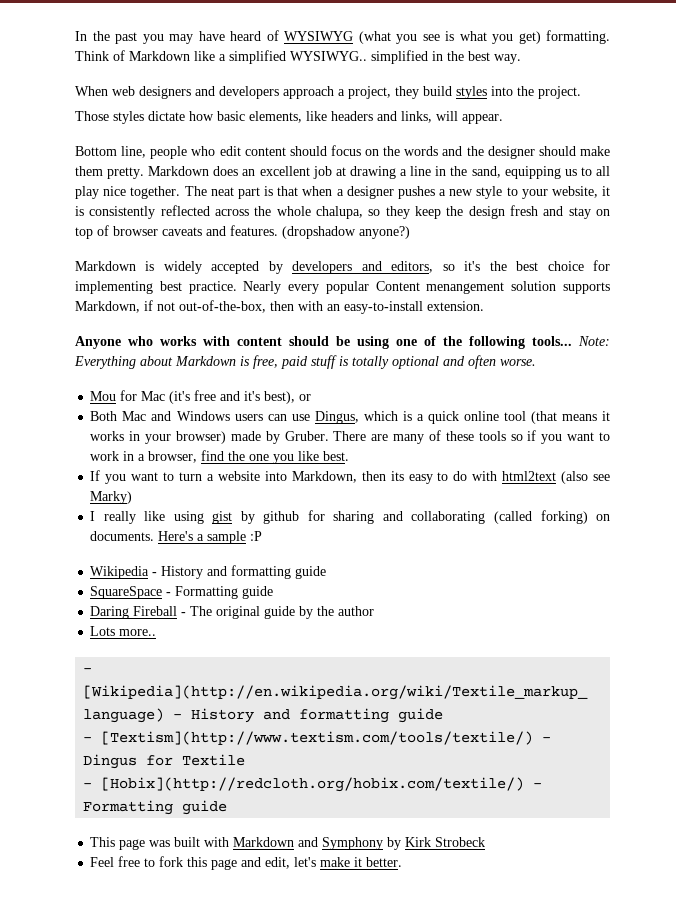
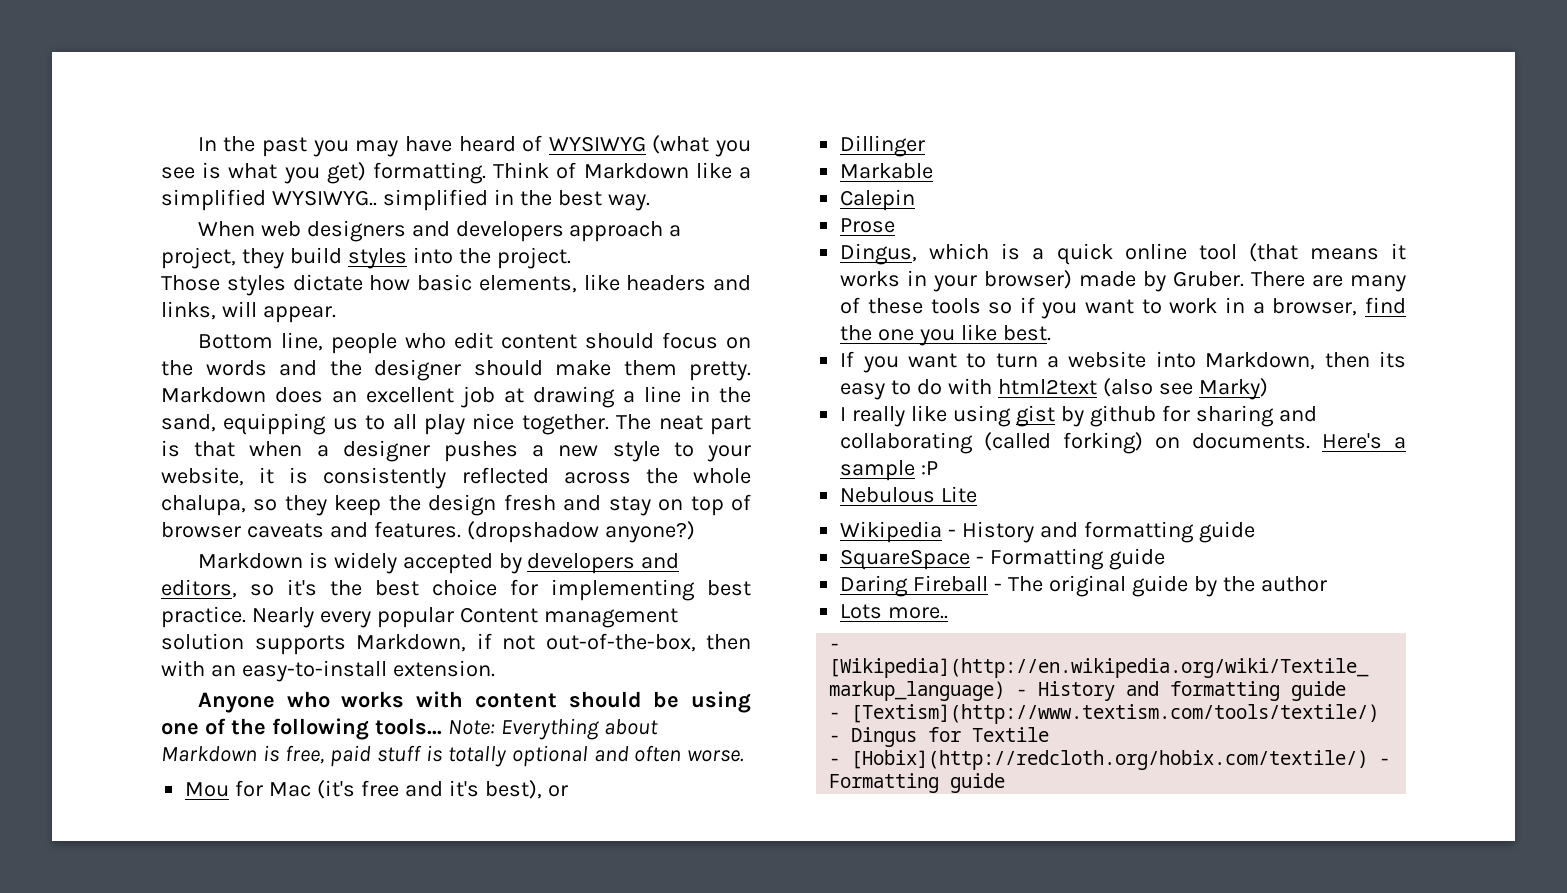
- Nearly every popular Content menangement solution supports Markdown, if not out-of-the-box, then with an easy-to-install extension.
+ Nearly every popular Content management solution supports Markdown, if not out-of-the-box, then with an easy-to-install extension.
- Both Mac and Windows users can use Dingus, which is a quick online tool (that means it works in your browser) made by Gruber.
+ Dillinger
+ Markable
+ Calepin
+ Prose
+ Dingus, which is a quick online tool (that means it works in your browser) made by Gruber.
+ Nebulous Lite
- This page was built with Markdown and Symphony by Kirk Strobeck
- Feel free to fork this page and edit, let's make it better.

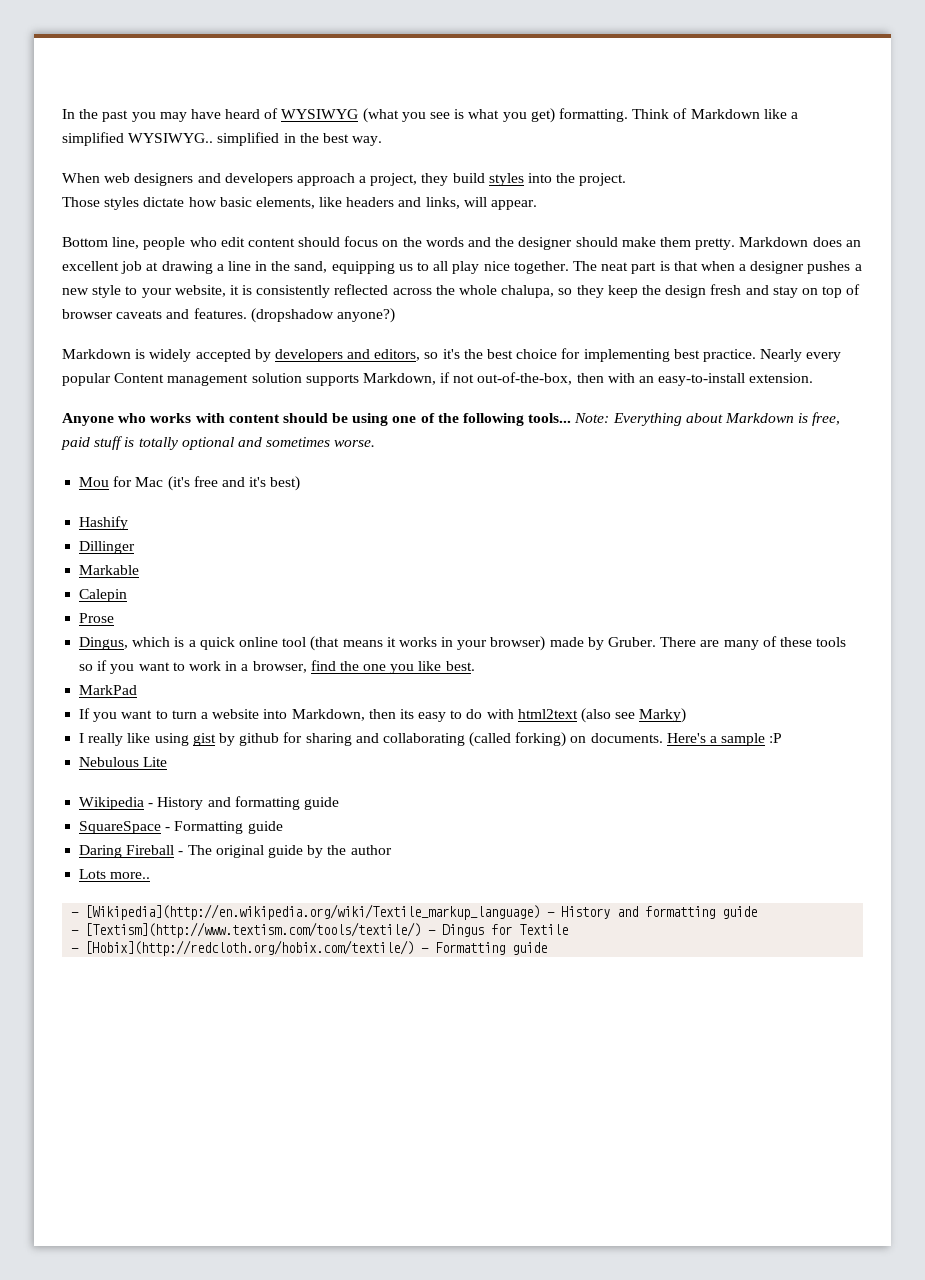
- Note: Everything about Markdown is free, paid stuff is totally optional and often worse.
+ Note: Everything about Markdown is free, paid stuff is totally optional and sometimes worse.
- Mou for Mac (it's free and it's best), or
+ Mou for Mac (it's free and it's best)
+ Hashify
+ MarkPad

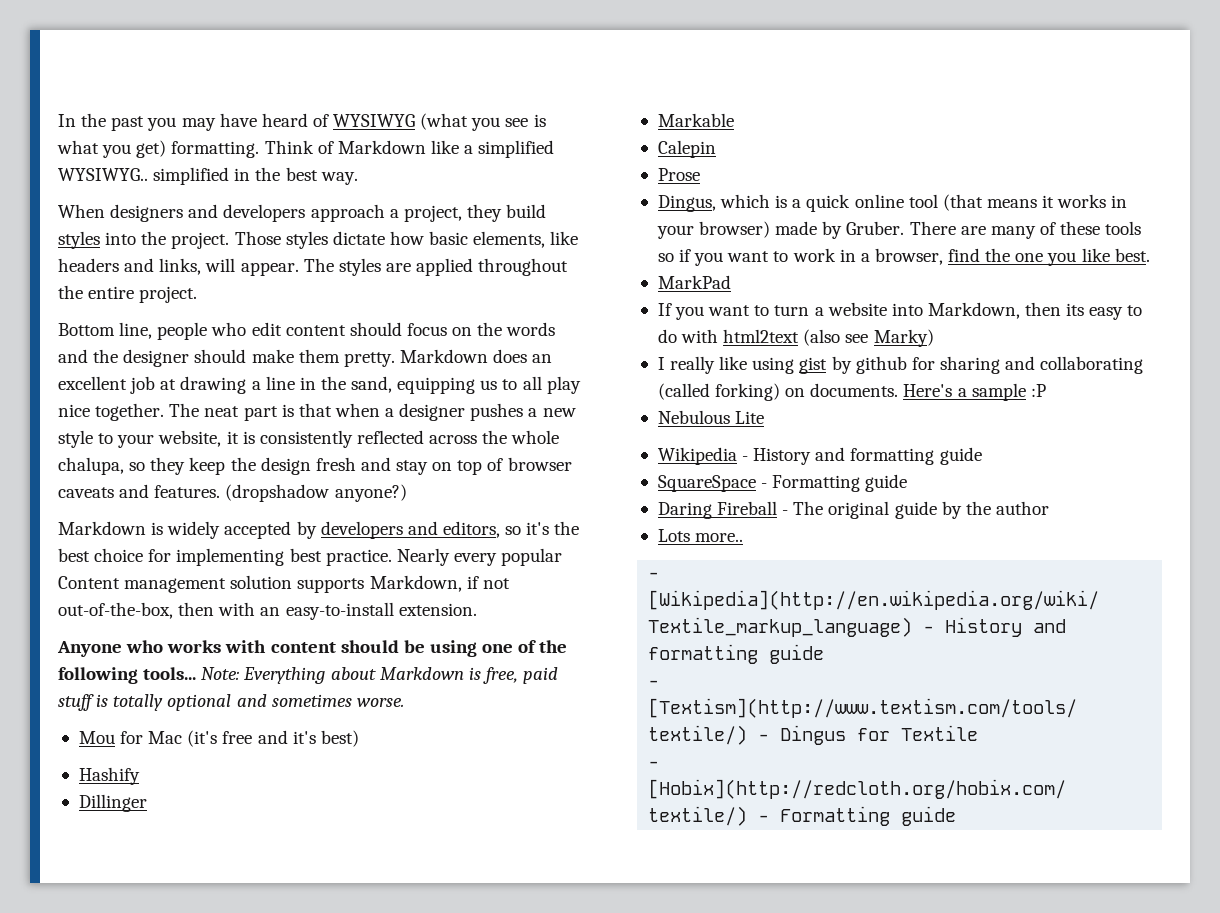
- When web designers and developers approach a project, they build styles into the project.
- Those styles dictate how basic elements, like headers and links, will appear.
+ When designers and developers approach a project, they build styles into the project. Those styles dictate how basic elements, like headers and links, will appear. The styles are applied throughout the entire project.

